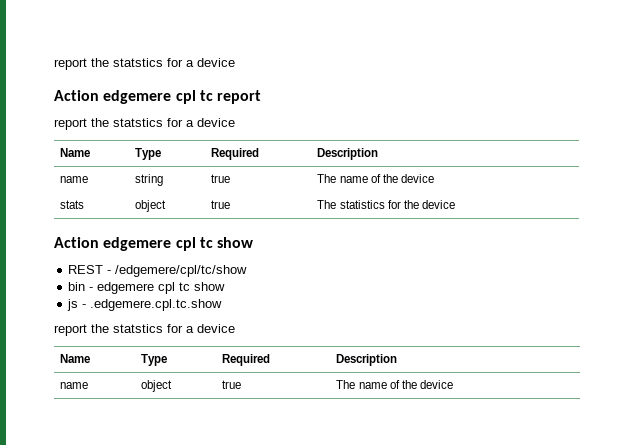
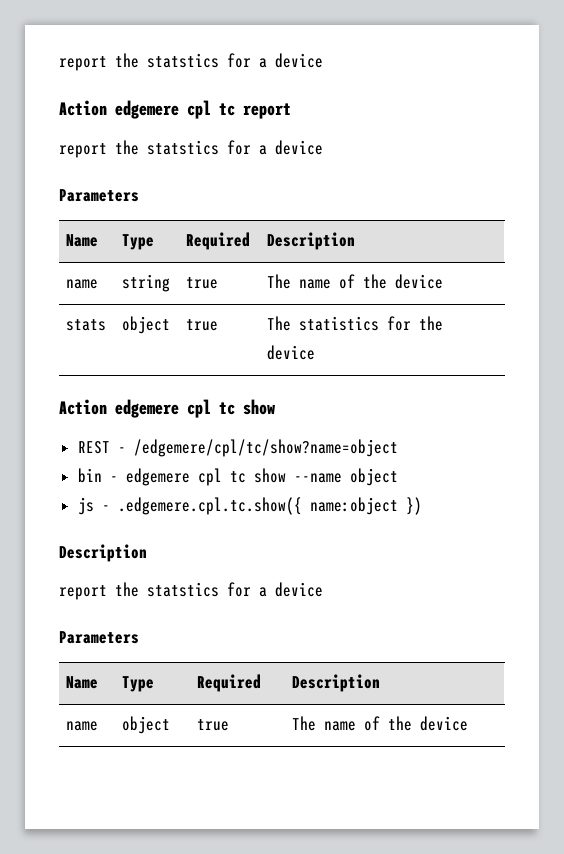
  Action edgemere cpl tc report
  report the statstics for a device
+ Parameters
- REST - /edgemere/cpl/tc/show
+ REST - /edgemere/cpl/tc/show?name=object
- bin - edgemere cpl tc show
+ bin - edgemere cpl tc show --name object
- js - .edgemere.cpl.tc.show
+ js - .edgemere.cpl.tc.show({ name:object })
+ Description
  report the statstics for a device
+ Parameters

